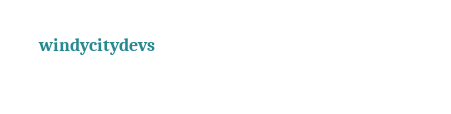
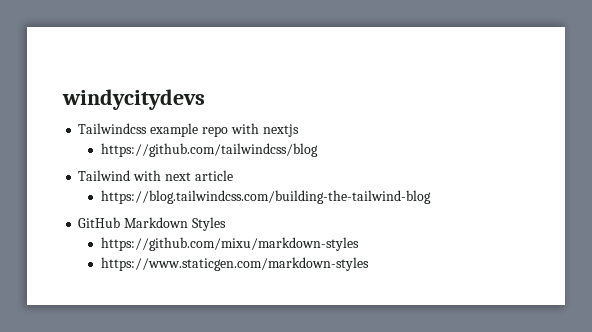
+ Tailwindcss example repo with nextjs
+ https://github.com/tailwindcss/blog
+ Tailwind with next article
+ https://blog.tailwindcss.com/building-the-tailwind-blog
+ GitHub Markdown Styles
+ https://github.com/mixu/markdown-styles
+ https://www.staticgen.com/markdown-styles

